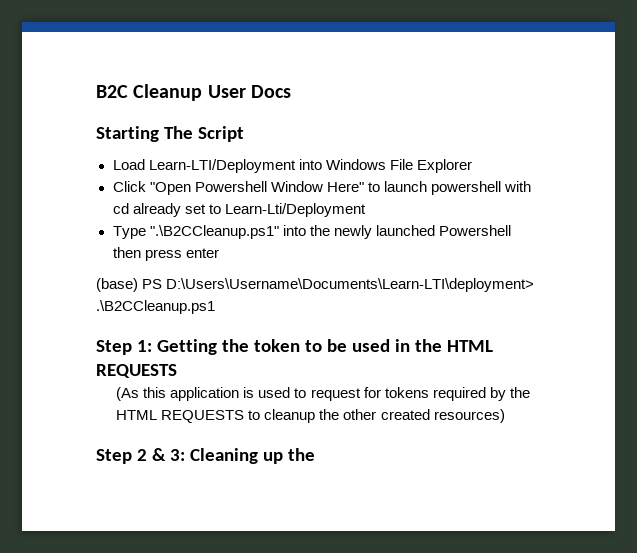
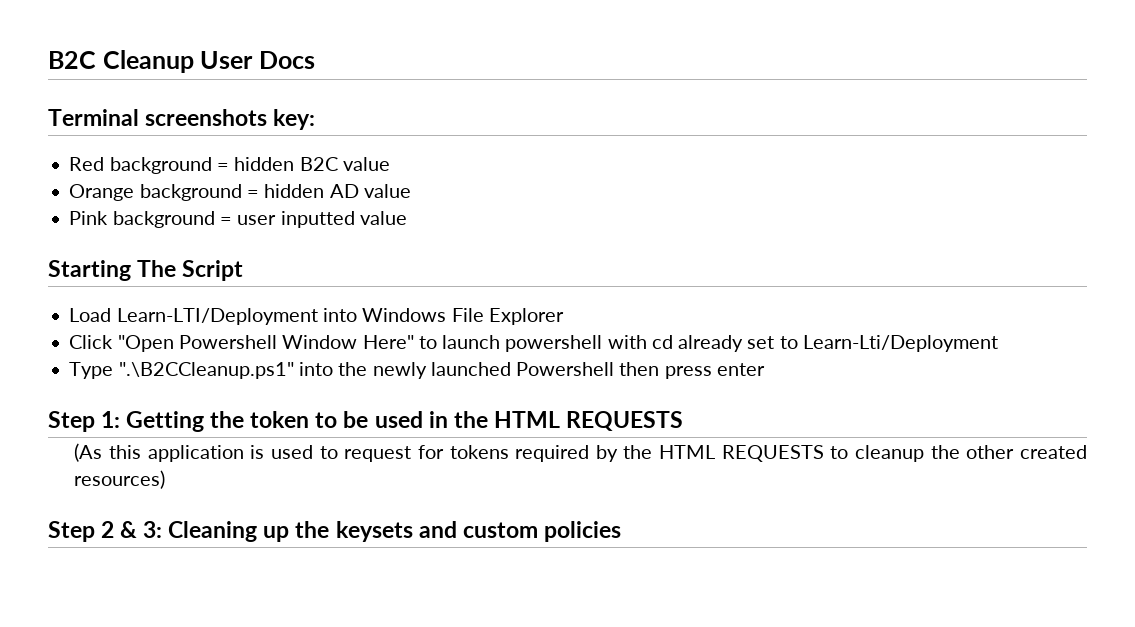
+ Terminal screenshots key:
+ Red background = hidden B2C value
+ Orange background = hidden AD value
+ Pink background = user inputted value
- (base) PS D:\Users\Username\Documents\Learn-LTI\deployment> .\B2CCleanup.ps1
- Step 2 & 3: Cleaning up the
+ Step 2 & 3: Cleaning up the keysets and custom policies

